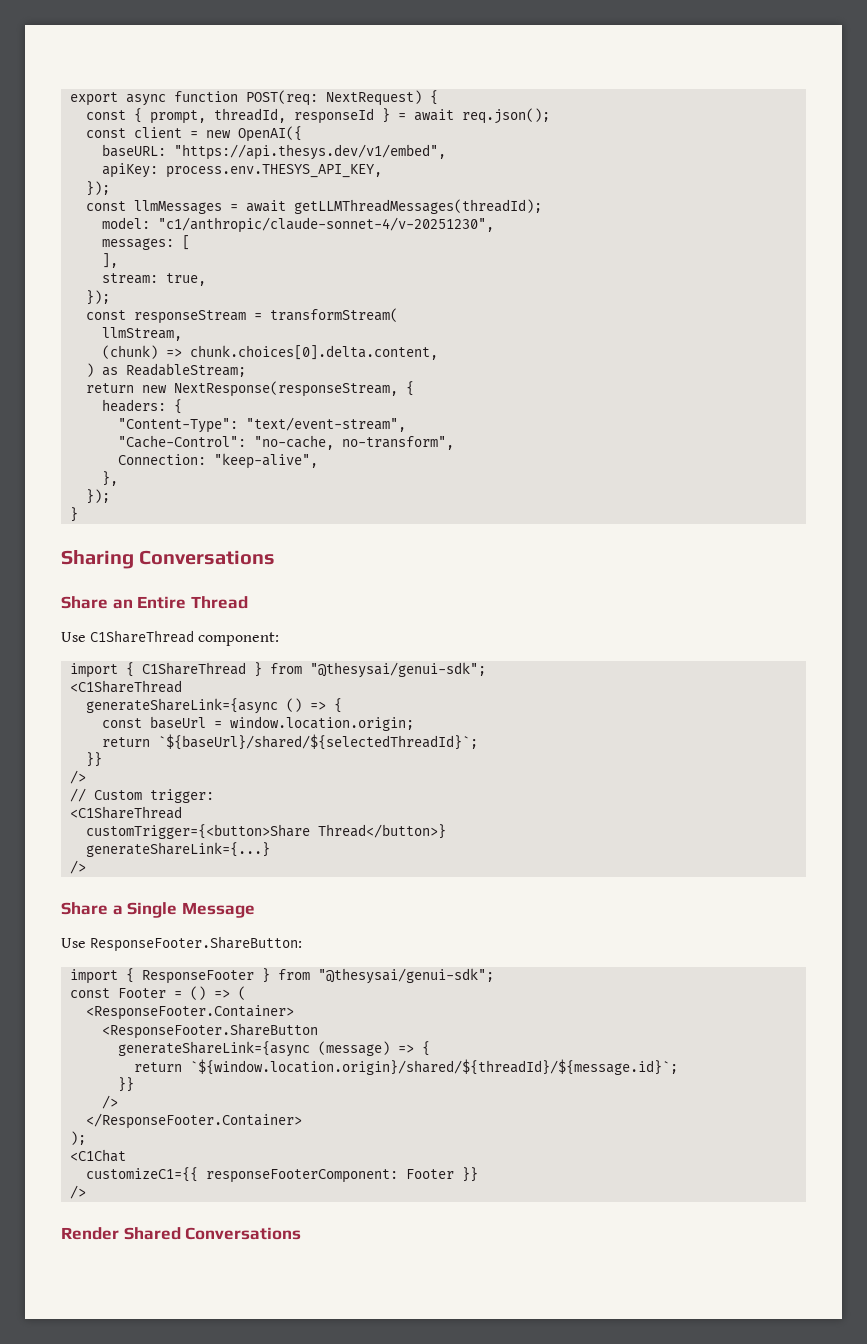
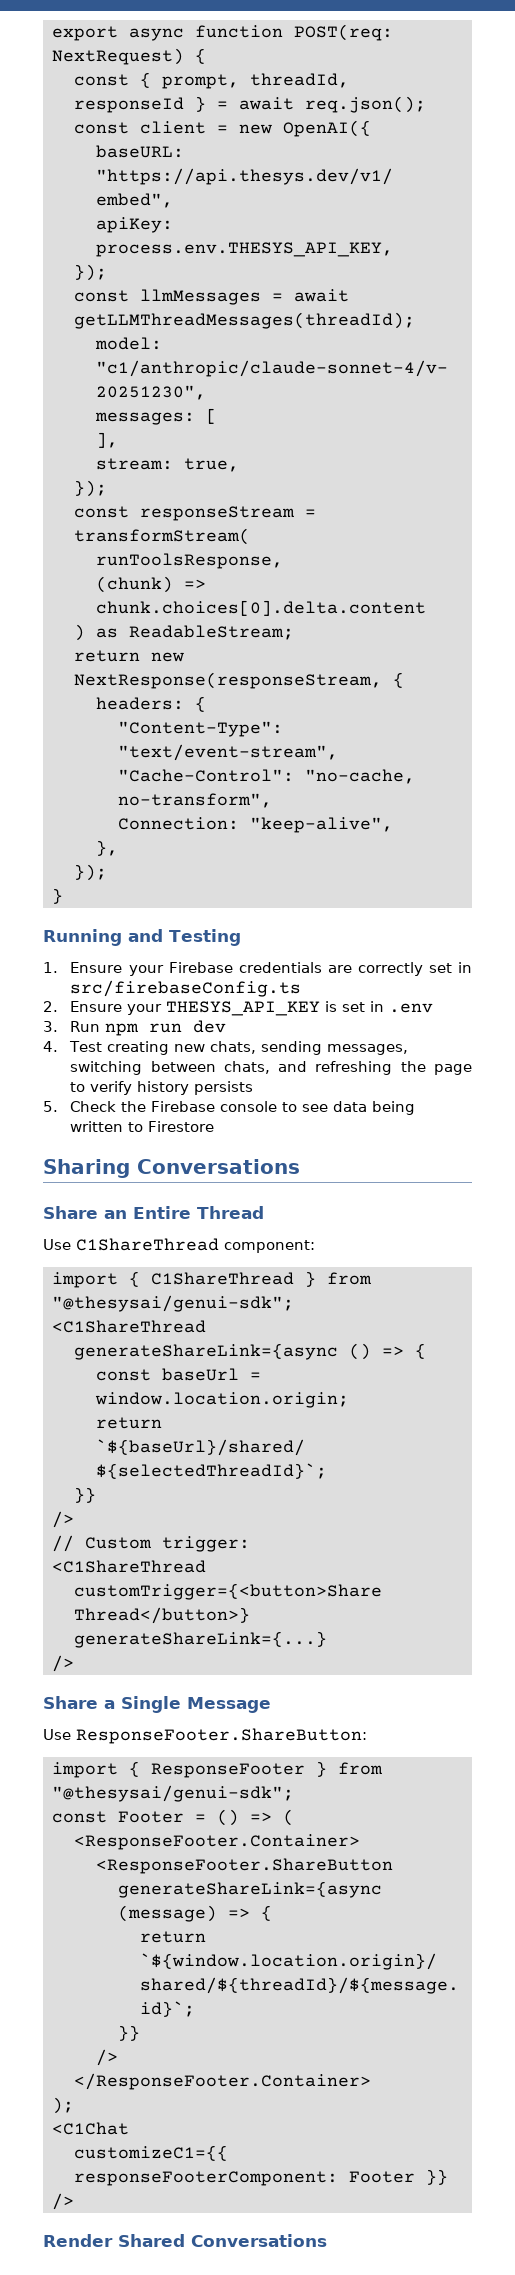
- llmStream,
+ runToolsResponse,
- (chunk) => chunk.choices[0].delta.content,
+ (chunk) => chunk.choices[0].delta.content
+ Running and Testing
+ 1. Ensure your Firebase credentials are correctly set in src/firebaseConfig.ts
+ 2. Ensure your THESYS_API_KEY is set in .env
+ 3. Run npm run dev
+ 4. Test creating new chats, sending messages, switching between chats, and refreshing the page to verify history persists
+ 5. Check the Firebase console to see data being written to Firestore

